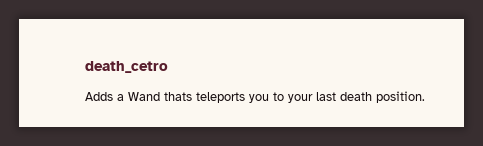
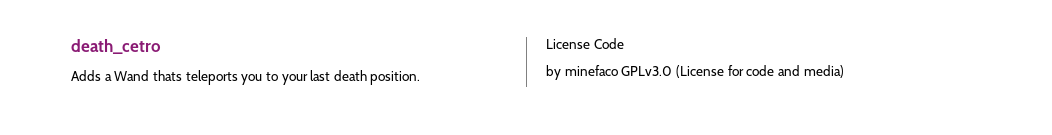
+ License Code
+ by minefaco GPLv3.0 (License for code and media)

